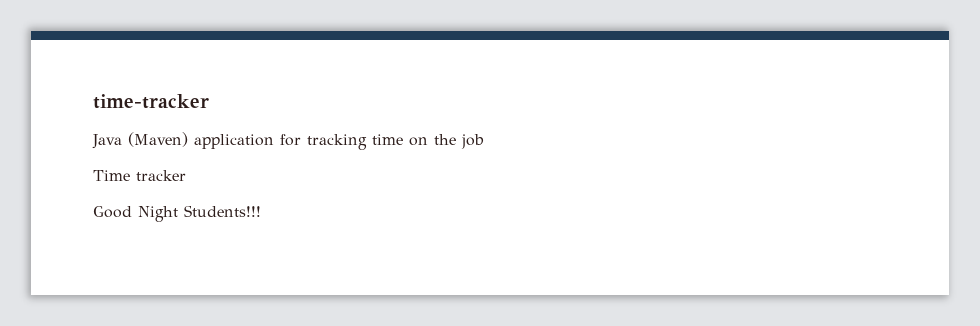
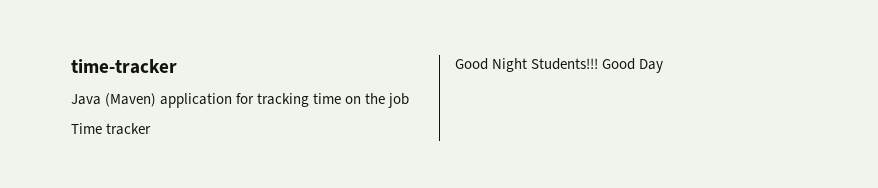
+ Good Day

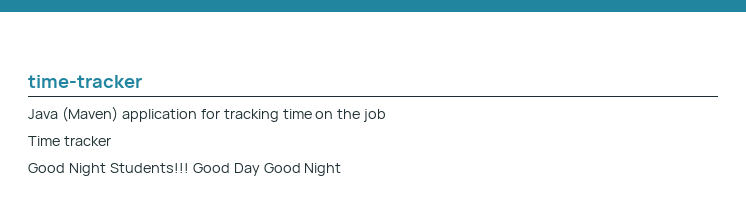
- Good Day
+ Good Day Good Night

